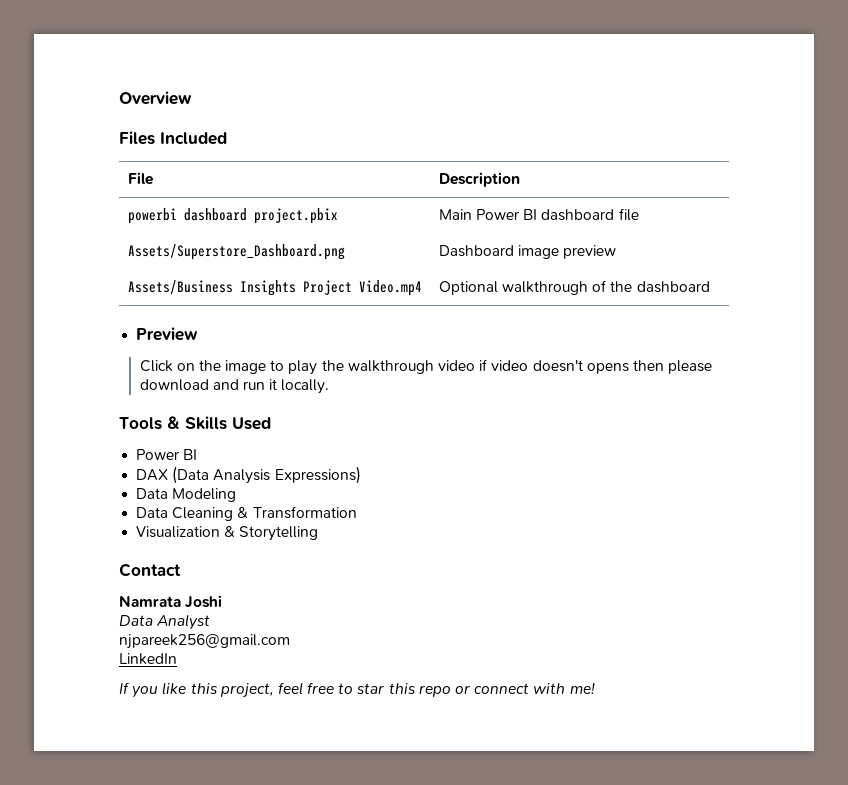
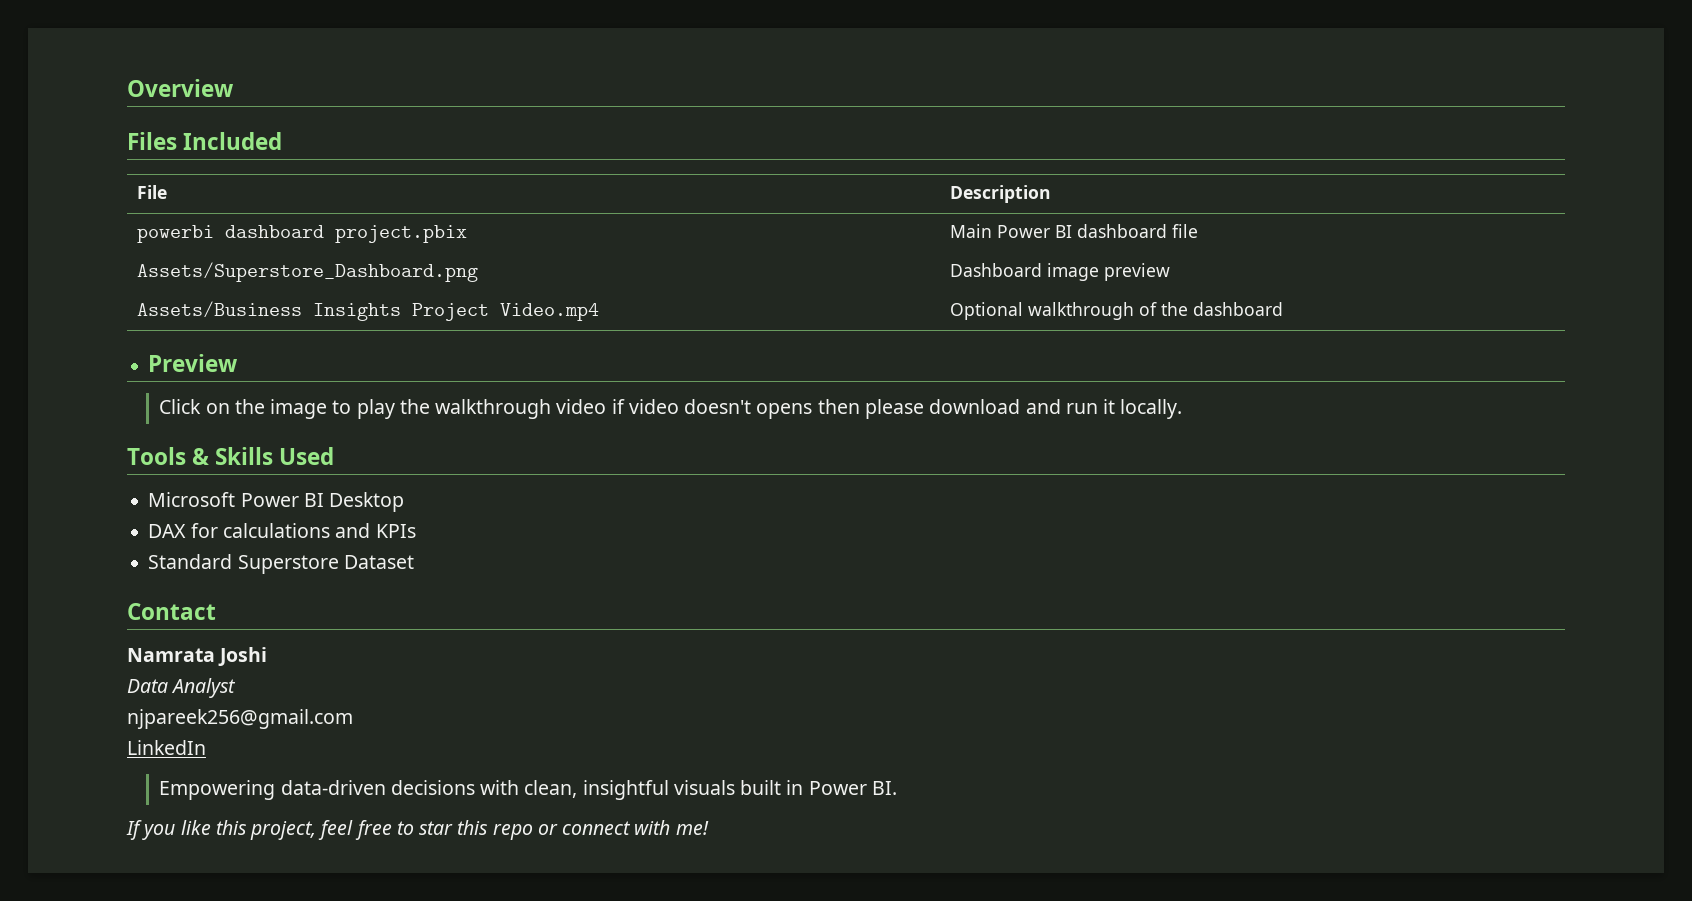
  Tools & Skills Used
- Power BI
+ Microsoft Power BI Desktop
- DAX (Data Analysis Expressions)
- Data Modeling
- Data Cleaning & Transformation
- Visualization & Storytelling
+ DAX for calculations and KPIs
+ Standard Superstore Dataset
+ Empowering data-driven decisions with clean, insightful visuals built in Power BI.

